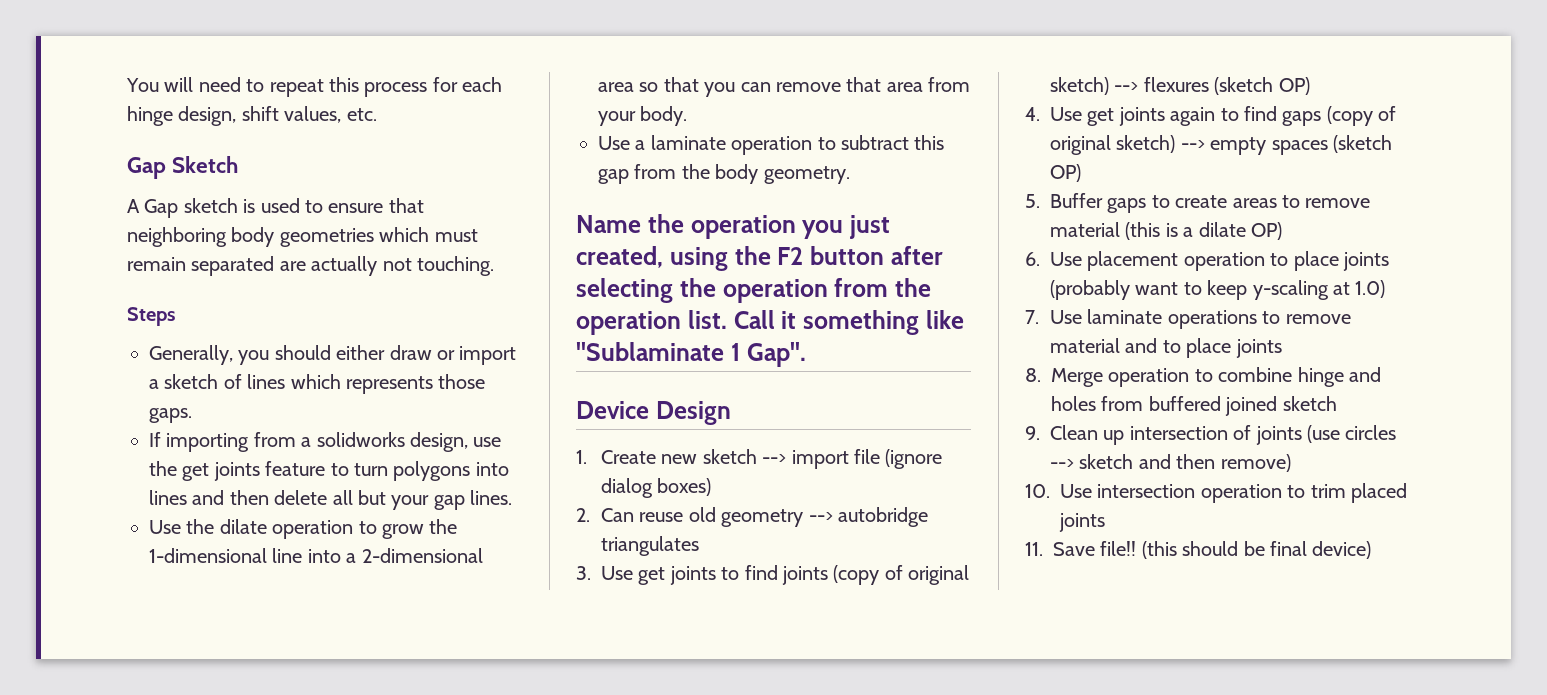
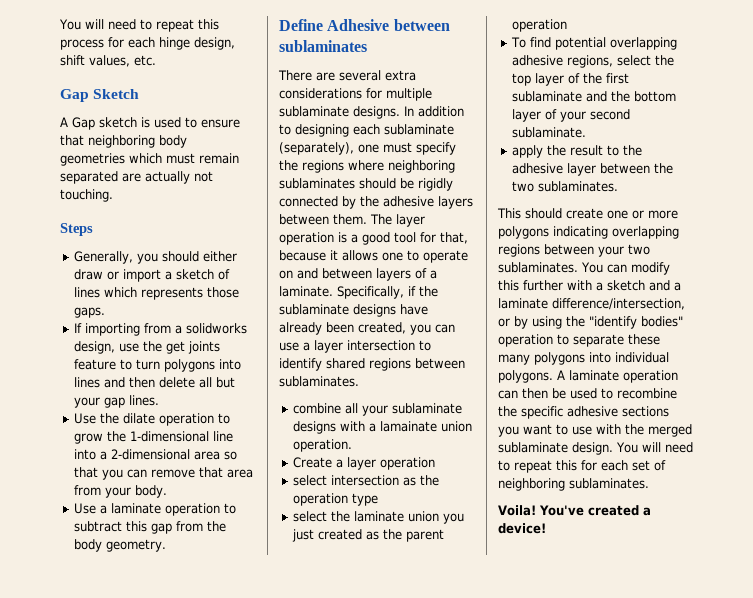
- Name the operation you just created, using the F2 button after selecting the operation from the operation list. Call it something like "Sublaminate 1 Gap".
- Device Design
- 1. Create new sketch --> import file (ignore dialog boxes)
- 2. Can reuse old geometry --> autobridge triangulates
- 3. Use get joints to find joints (copy of original sketch) --> flexures (sketch OP)
- 4. Use get joints again to find gaps (copy of original sketch) --> empty spaces (sketch OP)
- 5. Buffer gaps to create areas to remove material (this is a dilate OP)
- 6. Use placement operation to place joints (probably want to keep y-scaling at 1.0)
- 7. Use laminate operations to remove material and to place joints
- 8. Merge operation to combine hinge and holes from buffered joined sketch
- 9. Clean up intersection of joints (use circles --> sketch and then remove)
- 10. Use intersection operation to trim placed joints
- 11. Save file!! (this should be final device)
+ Define Adhesive between sublaminates
+ There are several extra considerations for multiple sublaminate designs. In addition to designing each sublaminate (separately), one must specify the regions where neighboring sublaminates should be rigidly connected by the adhesive layers between them. The layer operation is a good tool for that, because it allows one to operate on and between layers of a laminate. Specifically, if the sublaminate designs have already been created, you can use a layer intersection to identify shared regions between sublaminates.
+ combine all your sublaminate designs with a lamainate union operation.
+ Create a layer operation
+ select intersection as the operation type
+ select the laminate union you just created as the parent operation
+ To find potential overlapping adhesive regions, select the top layer of the first sublaminate and the bottom layer of your second sublaminate.
+ apply the result to the adhesive layer between the two sublaminates.
+ This should create one or more polygons indicating overlapping regions between your two sublaminates. You can modify this further with a sketch and a laminate difference/intersection, or by using the "identify bodies" operation to separate these many polygons into individual polygons. A laminate operation can then be used to recombine the specific adhesive sections you want to use with the merged sublaminate design. You will need to repeat this for each set of neighboring sublaminates.
+ Voila! You've created a device!

